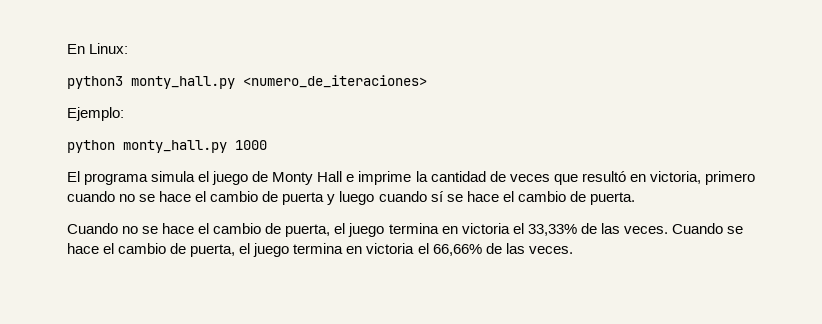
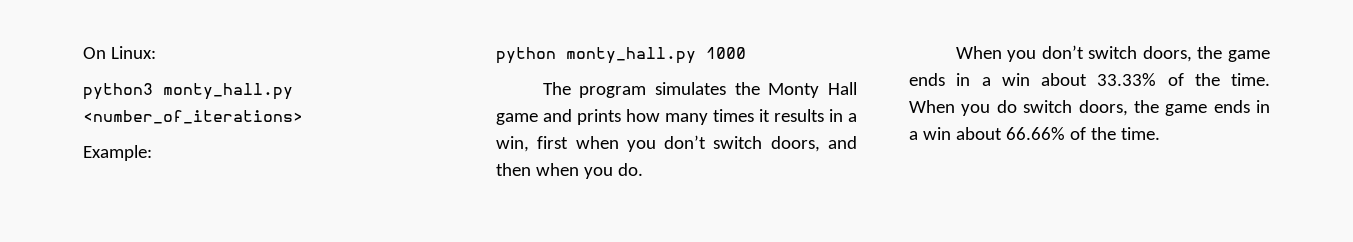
- En Linux:
+ On Linux:
- python3 monty_hall.py <numero_de_iteraciones>
- Ejemplo:
+ python3 monty_hall.py <number_of_iterations>
+ Example:
- El programa simula el juego de Monty Hall e imprime la cantidad de veces que resultó en victoria, primero cuando no se hace el cambio de puerta y luego cuando sí se hace el cambio de puerta.
- Cuando no se hace el cambio de puerta, el juego termina en victoria el 33,33% de las veces. Cuando se hace el cambio de puerta, el juego termina en victoria el 66,66% de las veces.
+ The program simulates the Monty Hall game and prints how many times it results in a win, first when you don’t switch doors, and then when you do.
+ When you don’t switch doors, the game ends in a win about 33.33% of the time. When you do switch doors, the game ends in a win about 66.66% of the time.

